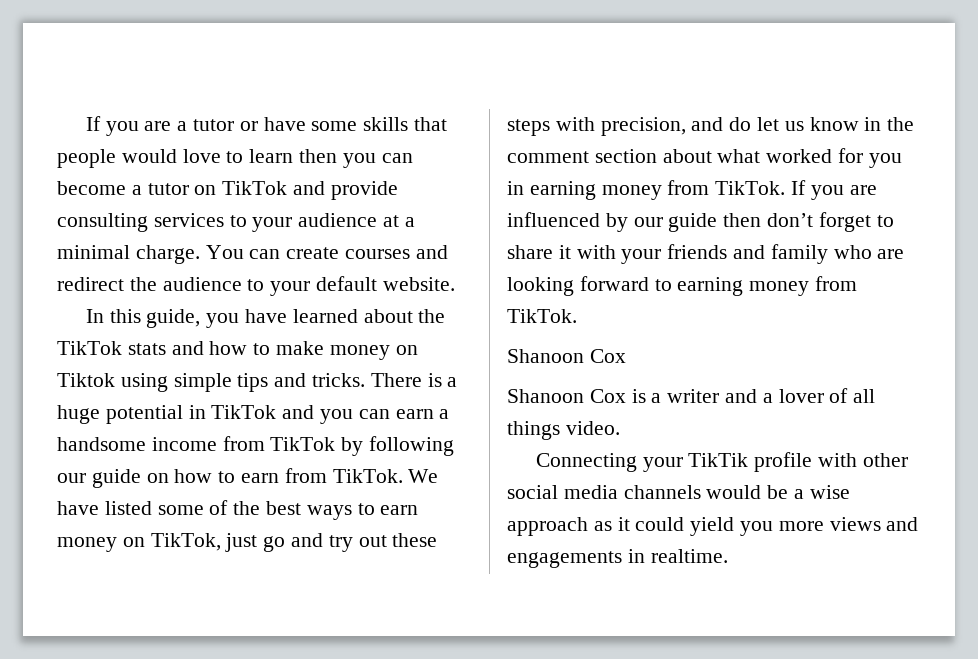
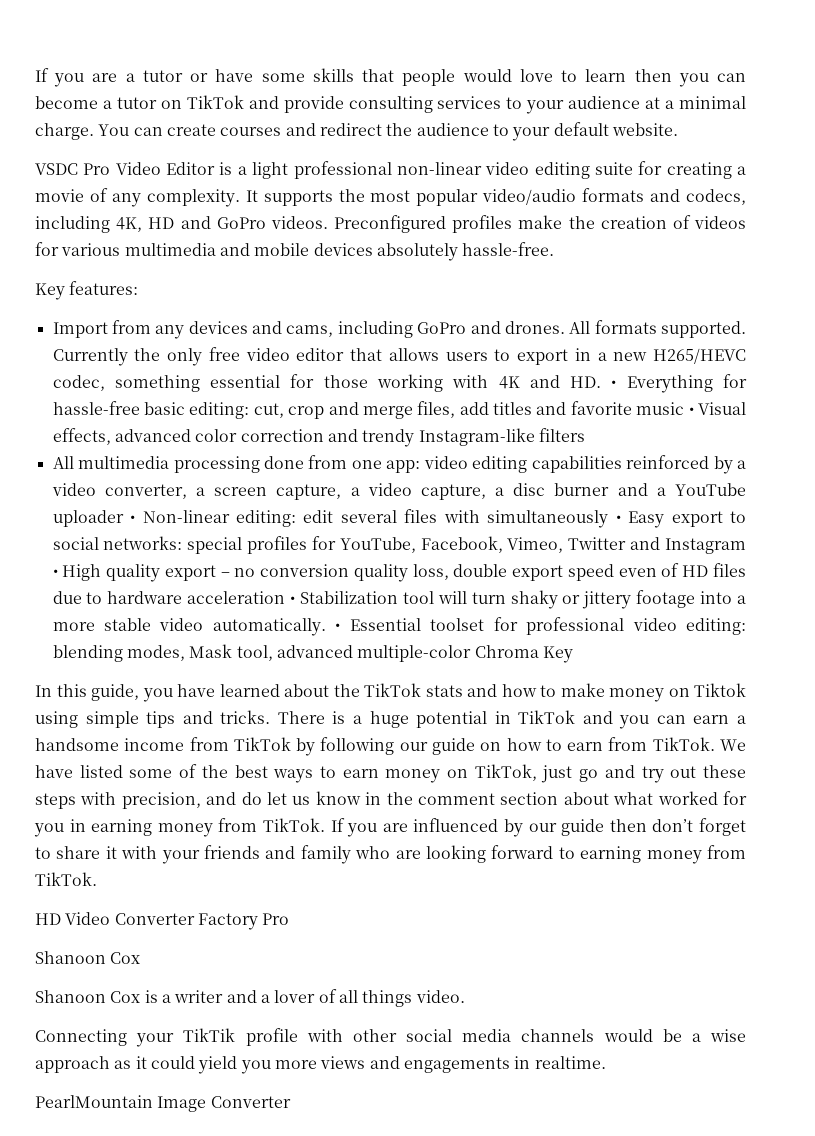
+ VSDC Pro Video Editor is a light professional non-linear video editing suite for creating a movie of any complexity. It supports the most popular video/audio formats and codecs, including 4K, HD and GoPro videos. Preconfigured profiles make the creation of videos for various multimedia and mobile devices absolutely hassle-free.
+ Key features:
+ Import from any devices and cams, including GoPro and drones. All formats supported. Сurrently the only free video editor that allows users to export in a new H265/HEVC codec, something essential for those working with 4K and HD. • Everything for hassle-free basic editing: cut, crop and merge files, add titles and favorite music • Visual effects, advanced color correction and trendy Instagram-like filters
+ All multimedia processing done from one app: video editing capabilities reinforced by a video converter, a screen capture, a video capture, a disc burner and a YouTube uploader • Non-linear editing: edit several files with simultaneously • Easy export to social networks: special profiles for YouTube, Facebook, Vimeo, Twitter and Instagram • High quality export – no conversion quality loss, double export speed even of HD files due to hardware acceleration • Stabilization tool will turn shaky or jittery footage into a more stable video automatically. • Essential toolset for professional video editing: blending modes, Mask tool, advanced multiple-color Chroma Key
+ HD Video Converter Factory Pro
+ PearlMountain Image Converter

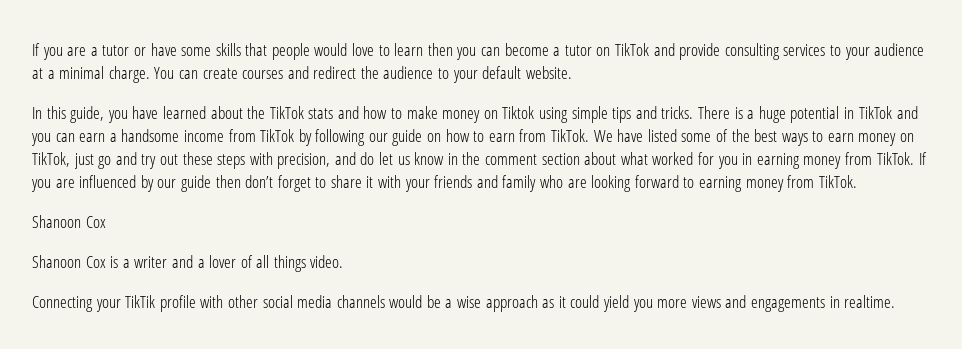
- VSDC Pro Video Editor is a light professional non-linear video editing suite for creating a movie of any complexity. It supports the most popular video/audio formats and codecs, including 4K, HD and GoPro videos. Preconfigured profiles make the creation of videos for various multimedia and mobile devices absolutely hassle-free.
- Key features:
- Import from any devices and cams, including GoPro and drones. All formats supported. Сurrently the only free video editor that allows users to export in a new H265/HEVC codec, something essential for those working with 4K and HD. • Everything for hassle-free basic editing: cut, crop and merge files, add titles and favorite music • Visual effects, advanced color correction and trendy Instagram-like filters
- All multimedia processing done from one app: video editing capabilities reinforced by a video converter, a screen capture, a video capture, a disc burner and a YouTube uploader • Non-linear editing: edit several files with simultaneously • Easy export to social networks: special profiles for YouTube, Facebook, Vimeo, Twitter and Instagram • High quality export – no conversion quality loss, double export speed even of HD files due to hardware acceleration • Stabilization tool will turn shaky or jittery footage into a more stable video automatically. • Essential toolset for professional video editing: blending modes, Mask tool, advanced multiple-color Chroma Key
- HD Video Converter Factory Pro
- PearlMountain Image Converter

